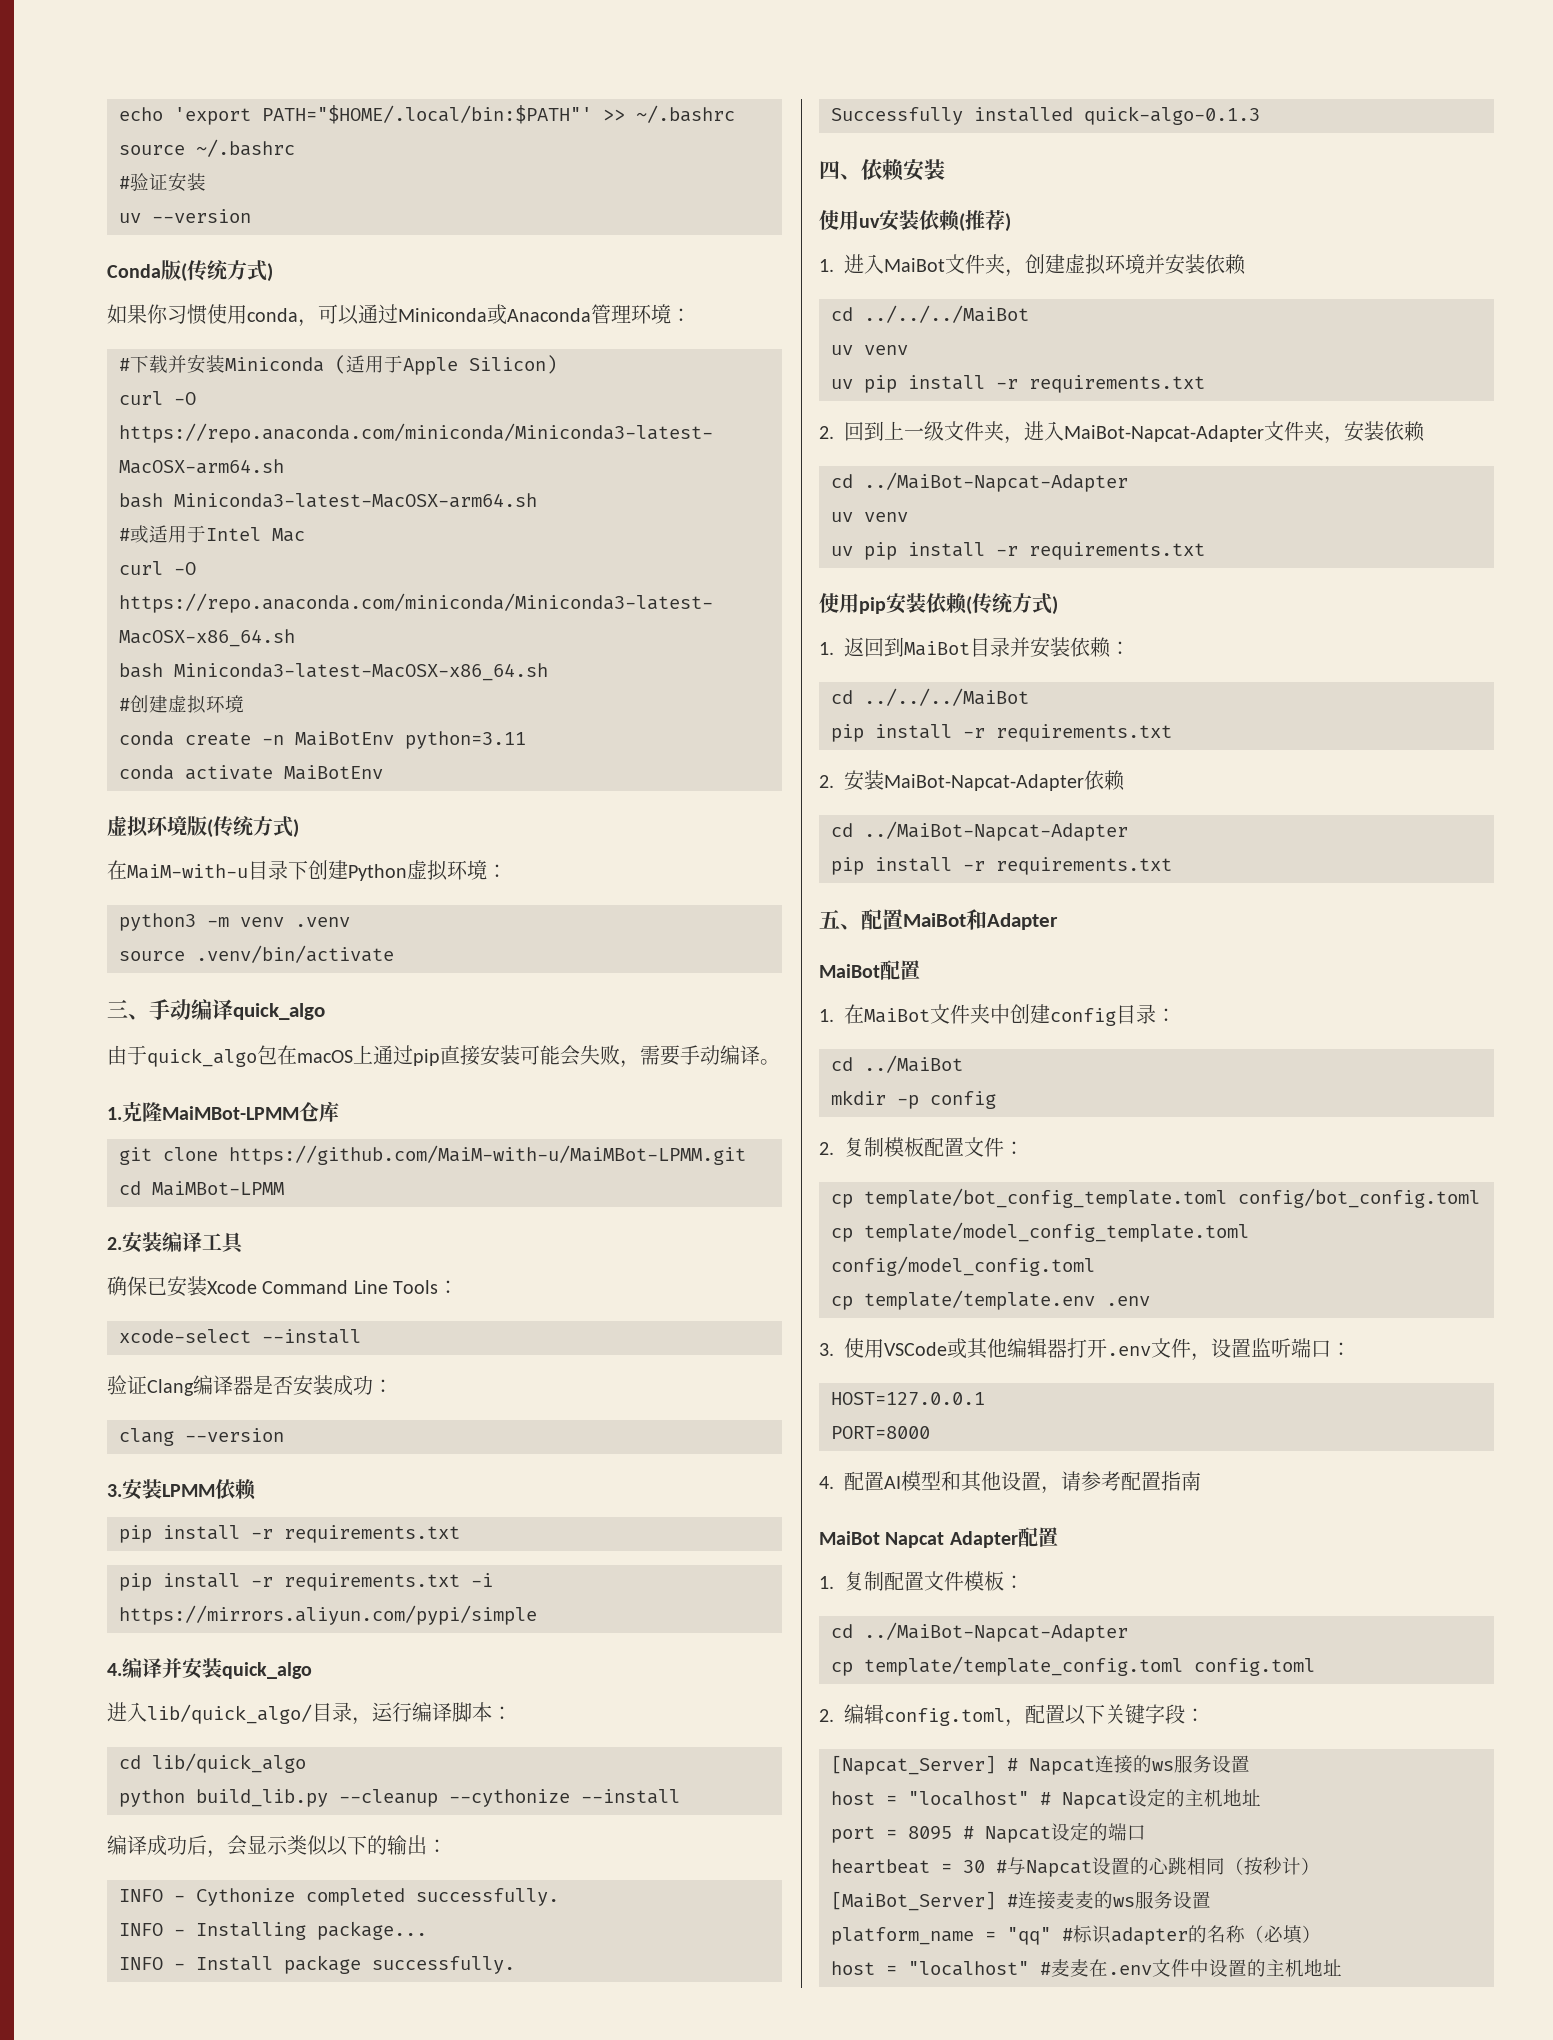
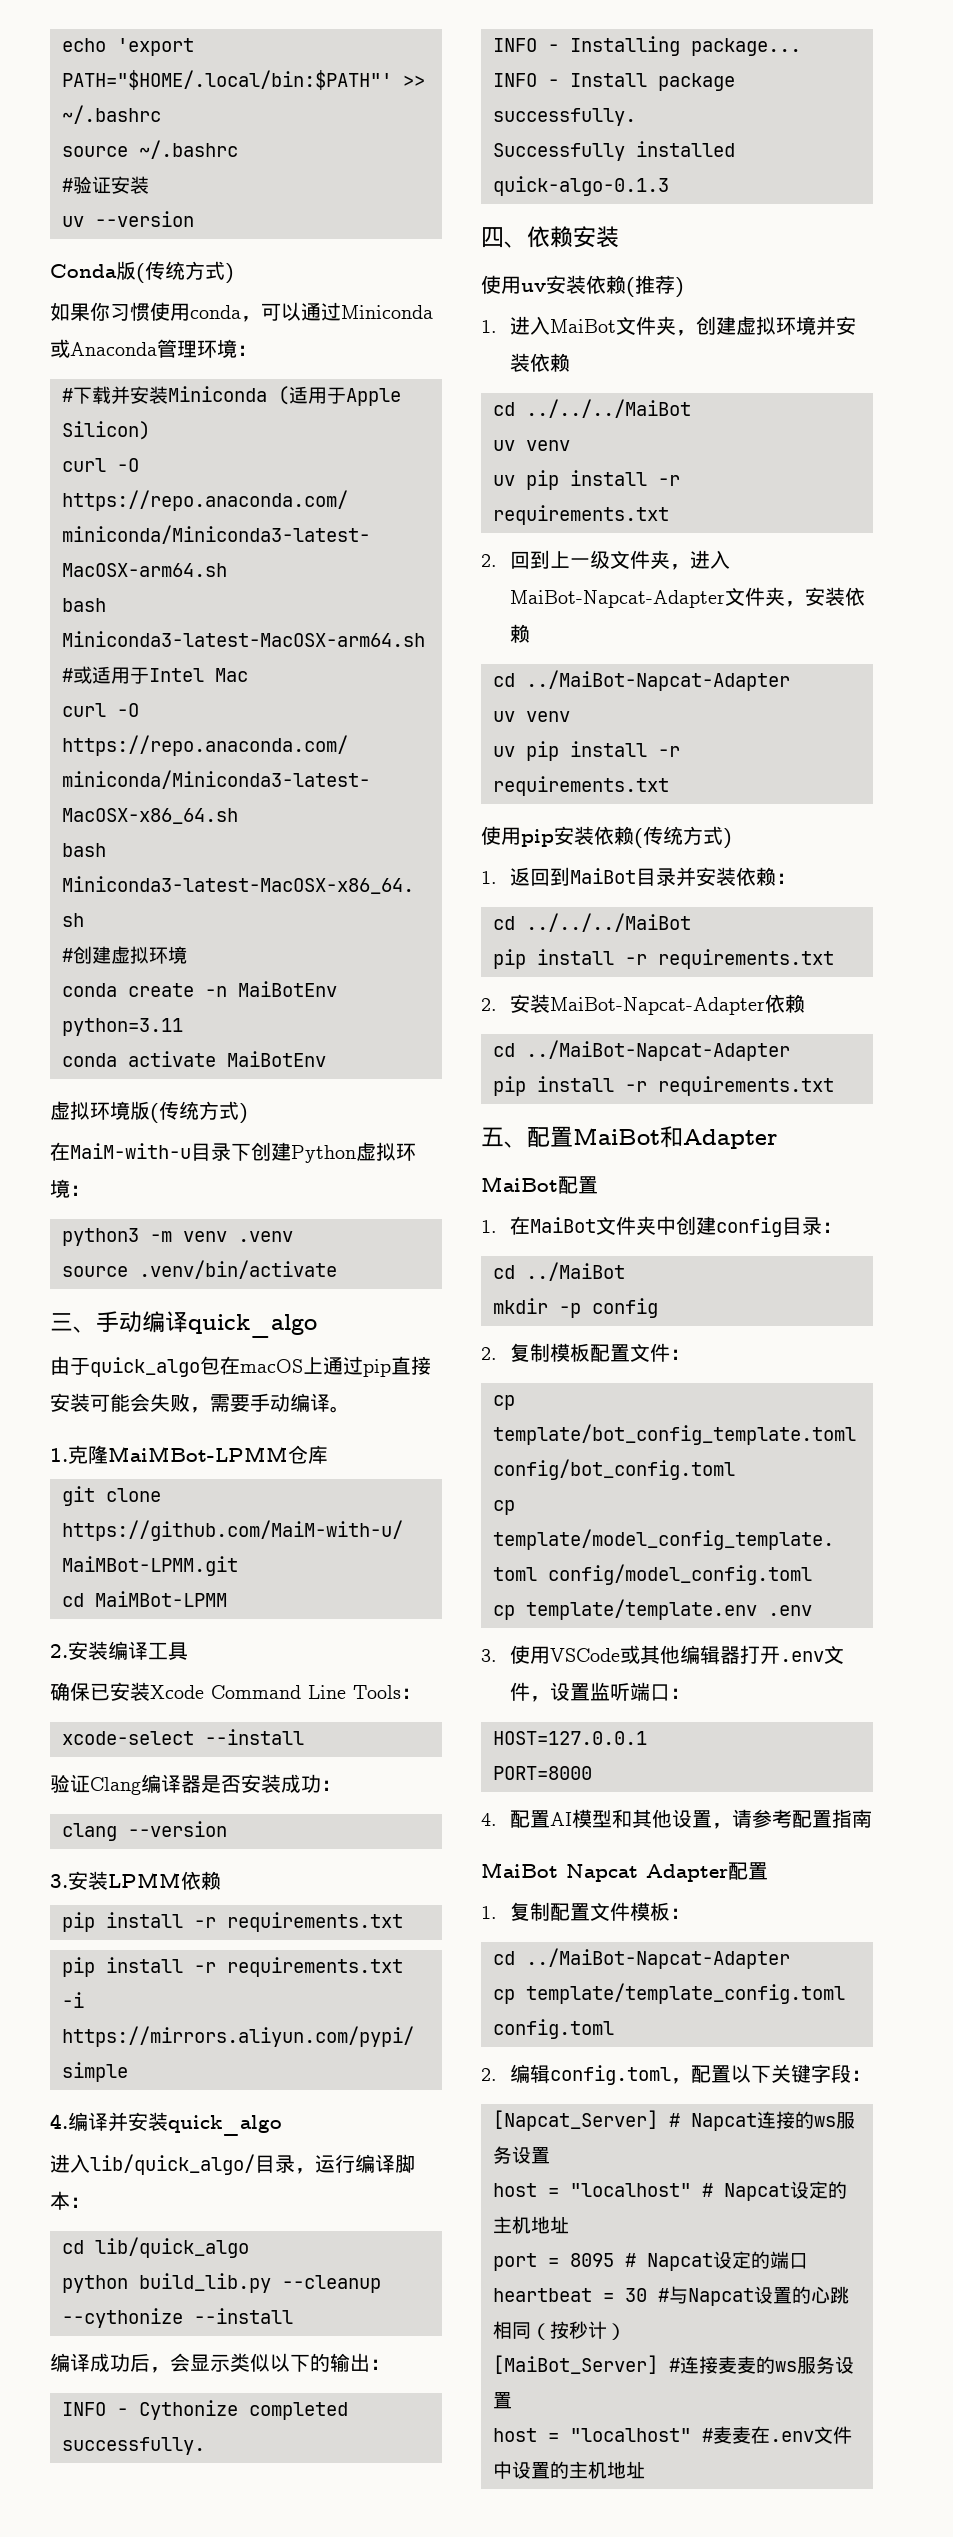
- platform_name = "qq" #标识adapter的名称（必填）

